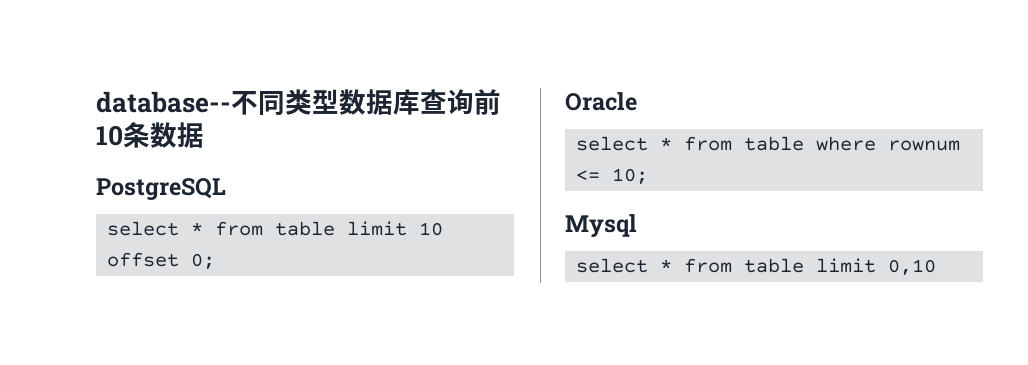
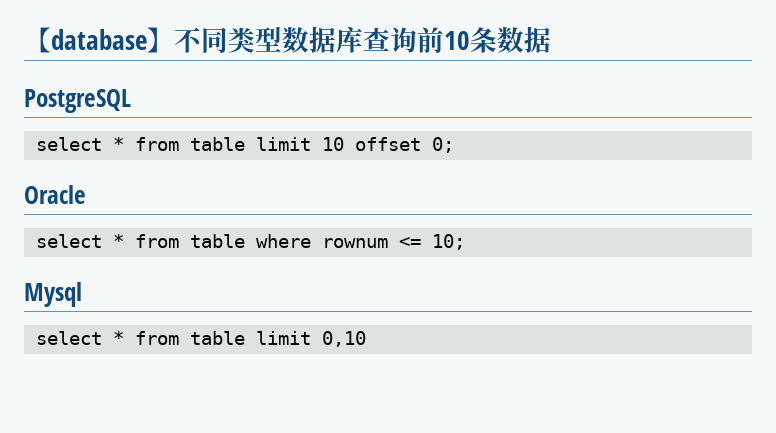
- database--不同类型数据库查询前10条数据
+ 【database】不同类型数据库查询前10条数据

